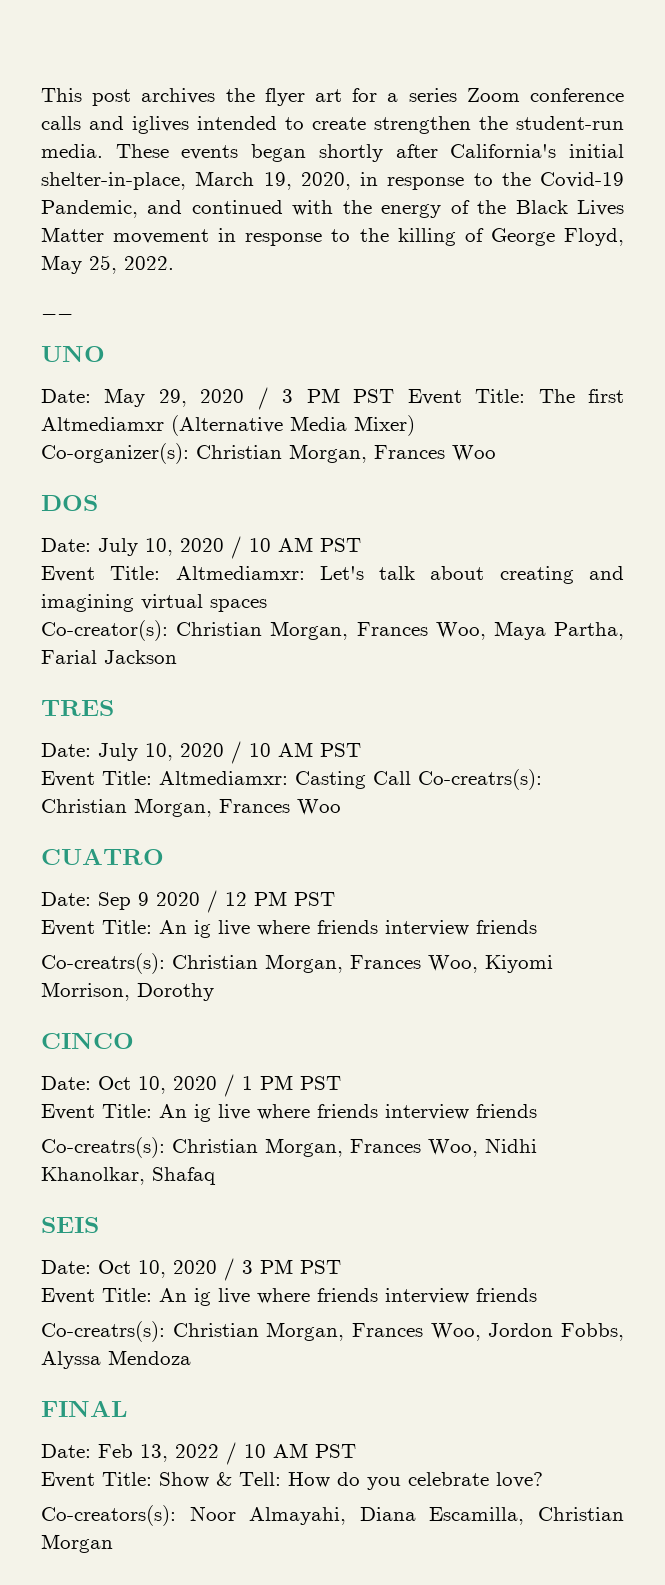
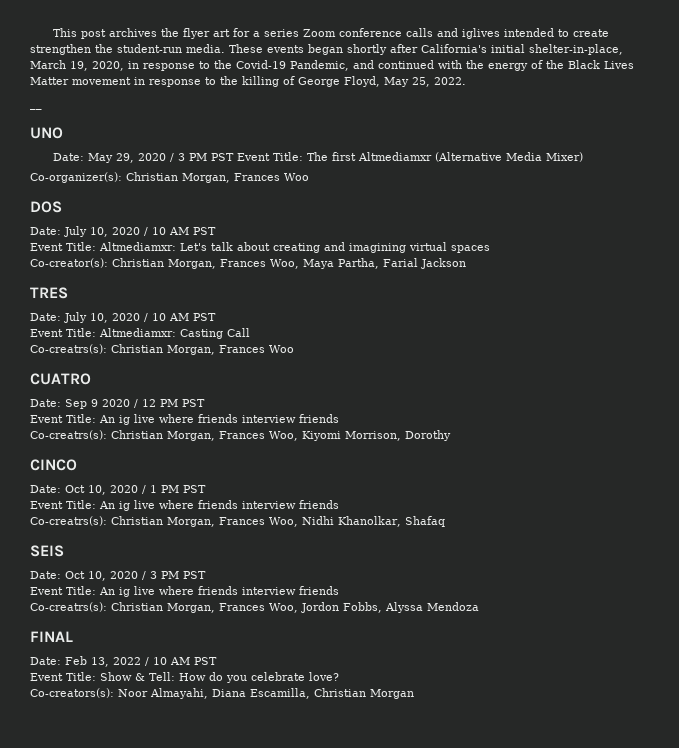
- Event Title: Altmediamxr: Casting Call Co-creatrs(s): Christian Morgan, Frances Woo
+ Event Title: Altmediamxr: Casting Call
+ Co-creatrs(s): Christian Morgan, Frances Woo

